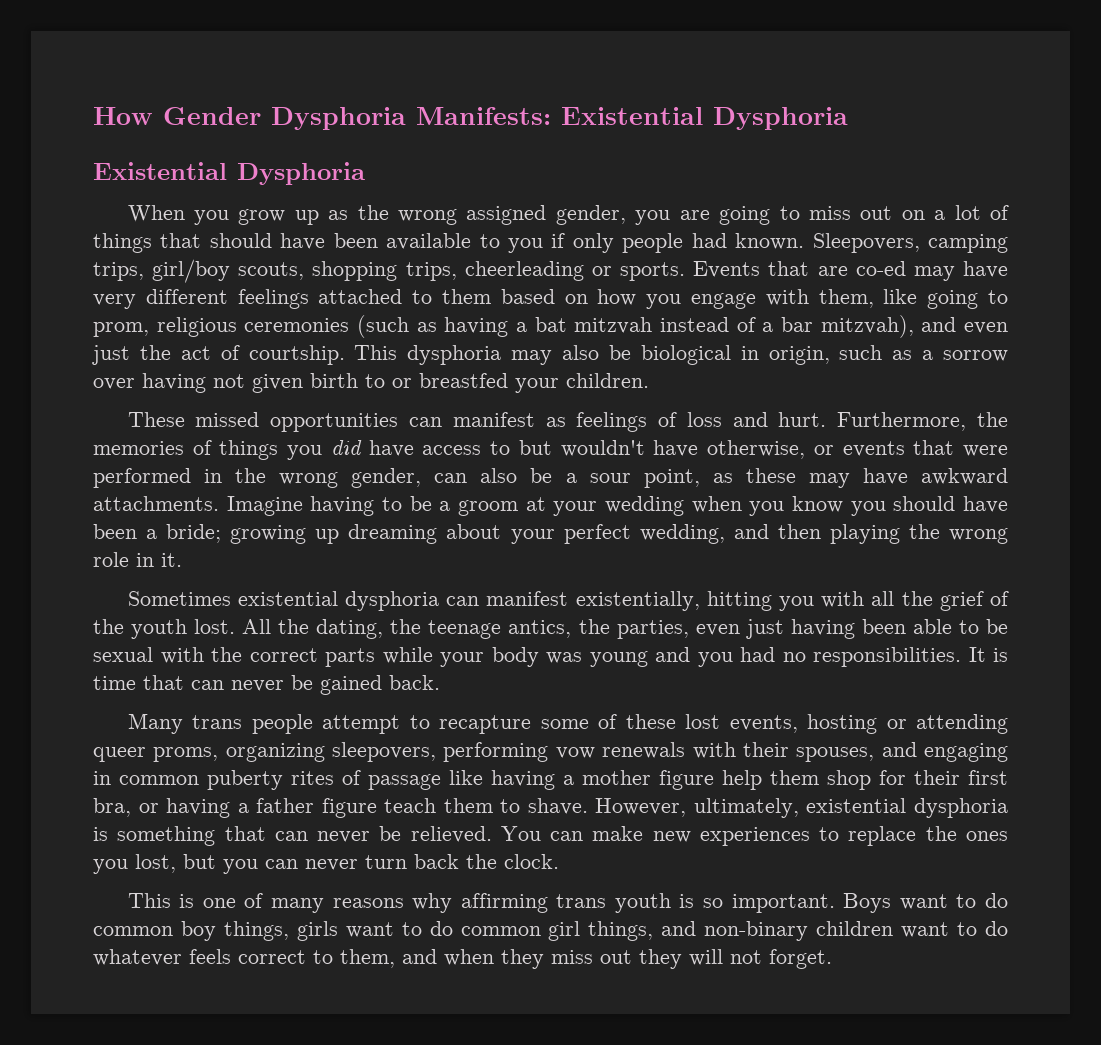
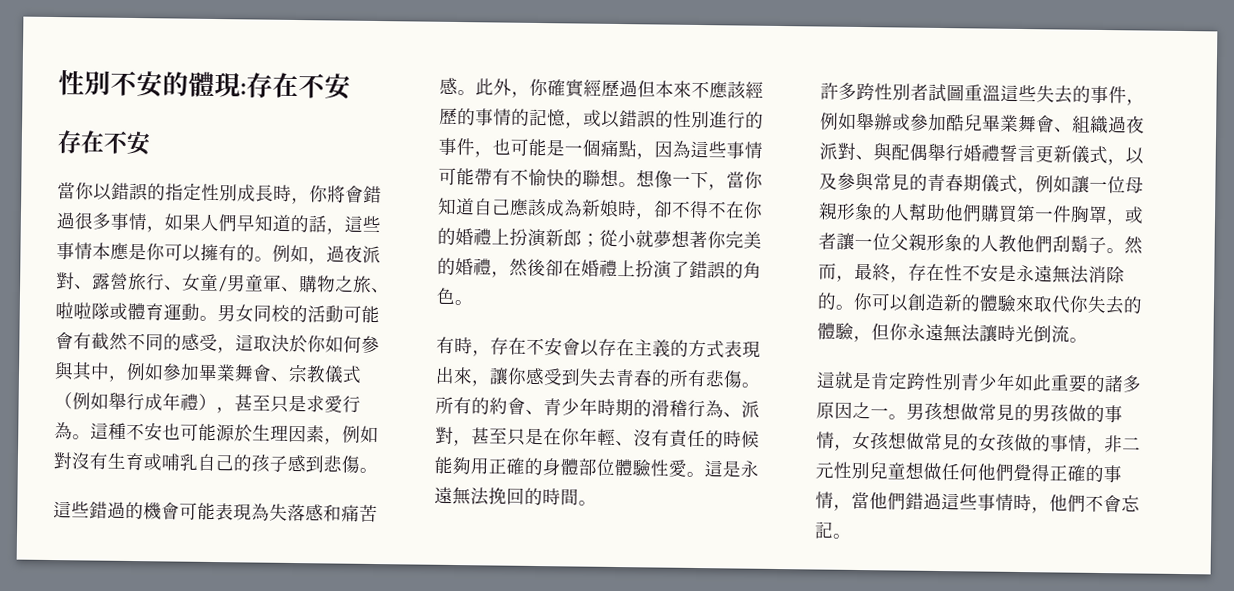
- How Gender Dysphoria Manifests: Existential Dysphoria
- Existential Dysphoria
- When you grow up as the wrong assigned gender, you are going to miss out on a lot of things that should have been available to you if only people had known. Sleepovers, camping trips, girl/boy scouts, shopping trips, cheerleading or sports. Events that are co-ed may have very different feelings attached to them based on how you engage with them, like going to prom, religious ceremonies (such as having a bat mitzvah instead of a bar mitzvah), and even just the act of courtship. This dysphoria may also be biological in origin, such as a sorrow over having not given birth to or breastfed your children.
- These missed opportunities can manifest as feelings of loss and hurt. Furthermore, the memories of things you did have access to but wouldn't have otherwise, or events that were performed in the wrong gender, can also be a sour point, as these may have awkward attachments. Imagine having to be a groom at your wedding when you know you should have been a bride; growing up dreaming about your perfect wedding, and then playing the wrong role in it.
- Sometimes existential dysphoria can manifest existentially, hitting you with all the grief of the youth lost. All the dating, the teenage antics, the parties, even just having been able to be sexual with the correct parts while your body was young and you had no responsibilities. It is time that can never be gained back.
- Many trans people attempt to recapture some of these lost events, hosting or attending queer proms, organizing sleepovers, performing vow renewals with their spouses, and engaging in common puberty rites of passage like having a mother figure help them shop for their first bra, or having a father figure teach them to shave. However, ultimately, existential dysphoria is something that can never be relieved. You can make new experiences to replace the ones you lost, but you can never turn back the clock.
- This is one of many reasons why affirming trans youth is so important. Boys want to do common boy things, girls want to do common girl things, and non-binary children want to do whatever feels correct to them, and when they miss out they will not forget.
+ 性別不安的體現:存在不安
+ 存在不安
+ 當你以錯誤的指定性別成長時，你將會錯過很多事情，如果人們早知道的話，這些事情本應是你可以擁有的。例如，過夜派對、露營旅行、女童/男童軍、購物之旅、啦啦隊或體育運動。男女同校的活動可能會有截然不同的感受，這取決於你如何參與其中，例如參加畢業舞會、宗教儀式（例如舉行成年禮），甚至只是求愛行為。這種不安也可能源於生理因素，例如對沒有生育或哺乳自己的孩子感到悲傷。
+ 這些錯過的機會可能表現為失落感和痛苦感。此外，你確實經歷過但本來不應該經歷的事情的記憶，或以錯誤的性別進行的事件，也可能是一個痛點，因為這些事情可能帶有不愉快的聯想。想像一下，當你知道自己應該成為新娘時，卻不得不在你的婚禮上扮演新郎；從小就夢想著你完美的婚禮，然後卻在婚禮上扮演了錯誤的角色。
+ 有時，存在不安會以存在主義的方式表現出來，讓你感受到失去青春的所有悲傷。所有的約會、青少年時期的滑稽行為、派對，甚至只是在你年輕、沒有責任的時候能夠用正確的身體部位體驗性愛。這是永遠無法挽回的時間。
+ 許多跨性別者試圖重溫這些失去的事件，例如舉辦或參加酷兒畢業舞會、組織過夜派對、與配偶舉行婚禮誓言更新儀式，以及參與常見的青春期儀式，例如讓一位母親形象的人幫助他們購買第一件胸罩，或者讓一位父親形象的人教他們刮鬍子。然而，最終，存在性不安是永遠無法消除的。你可以創造新的體驗來取代你失去的體驗，但你永遠無法讓時光倒流。
+ 這就是肯定跨性別青少年如此重要的諸多原因之一。男孩想做常見的男孩做的事情，女孩想做常見的女孩做的事情，非二元性別兒童想做任何他們覺得正確的事情，當他們錯過這些事情時，他們不會忘記。

